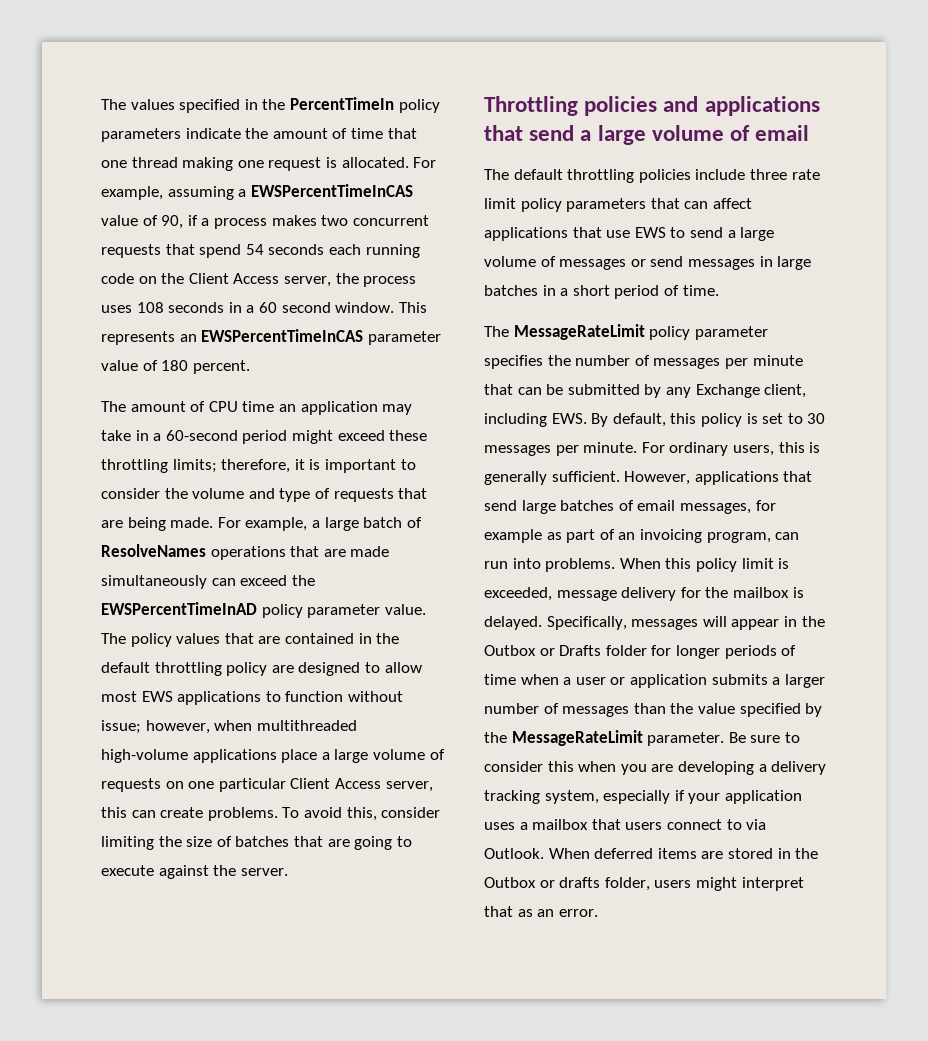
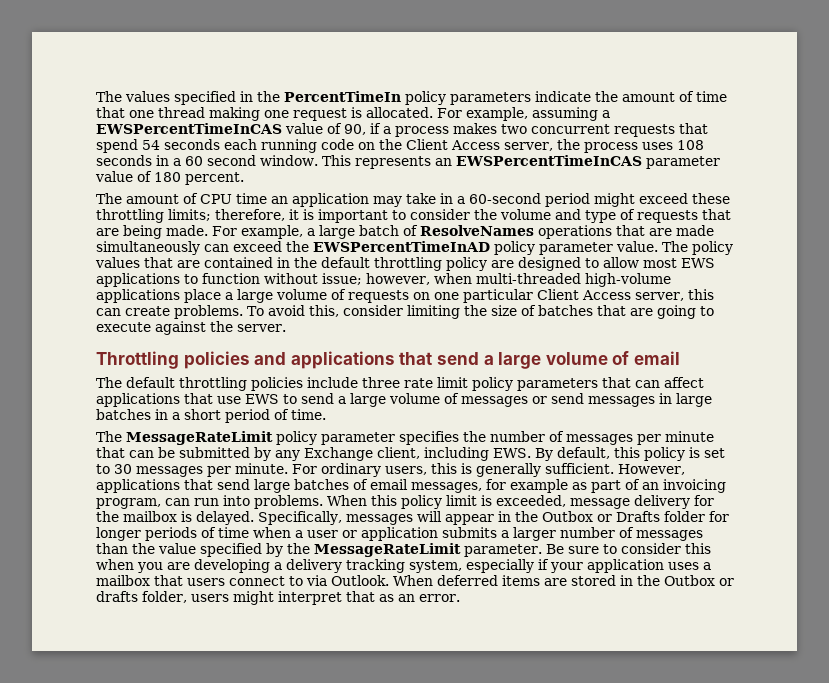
- The policy values that are contained in the default throttling policy are designed to allow most EWS applications to function without issue; however, when multithreaded high-volume applications place a large volume of requests on one particular Client Access server, this can create problems.
+ The policy values that are contained in the default throttling policy are designed to allow most EWS applications to function without issue; however, when multi-threaded high-volume applications place a large volume of requests on one particular Client Access server, this can create problems.

